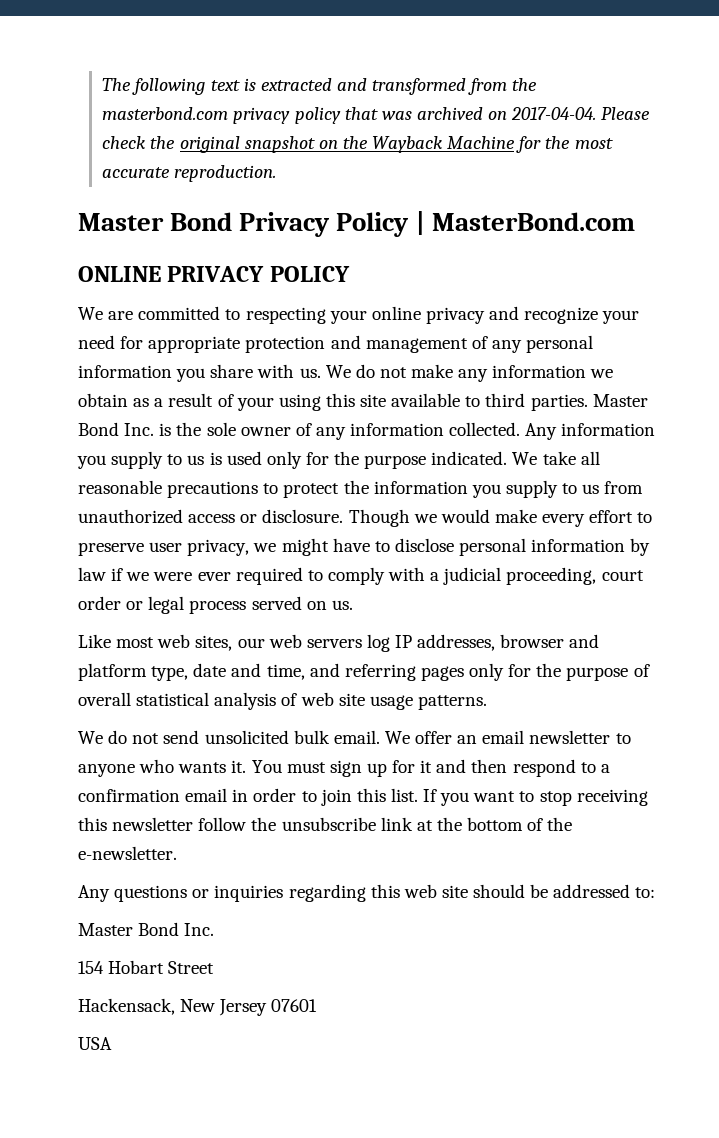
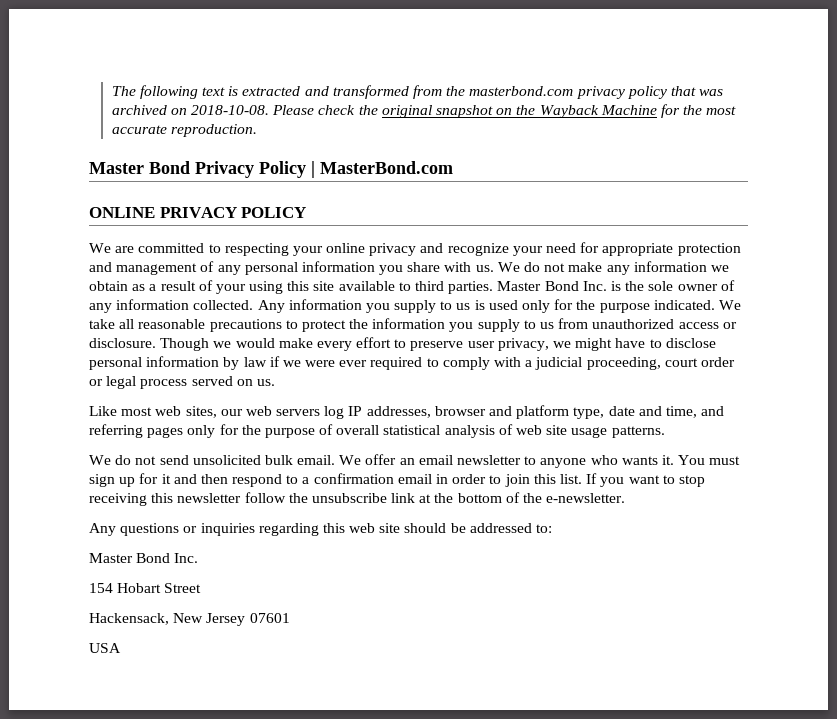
- The following text is extracted and transformed from the masterbond.com privacy policy that was archived on 2017-04-04.
+ The following text is extracted and transformed from the masterbond.com privacy policy that was archived on 2018-10-08.

